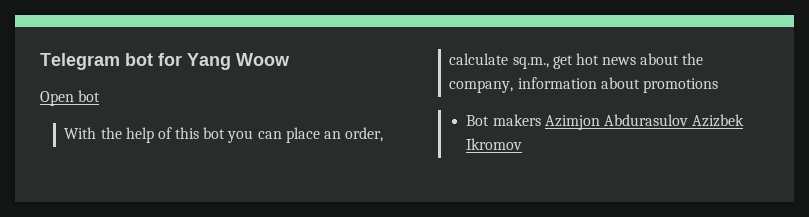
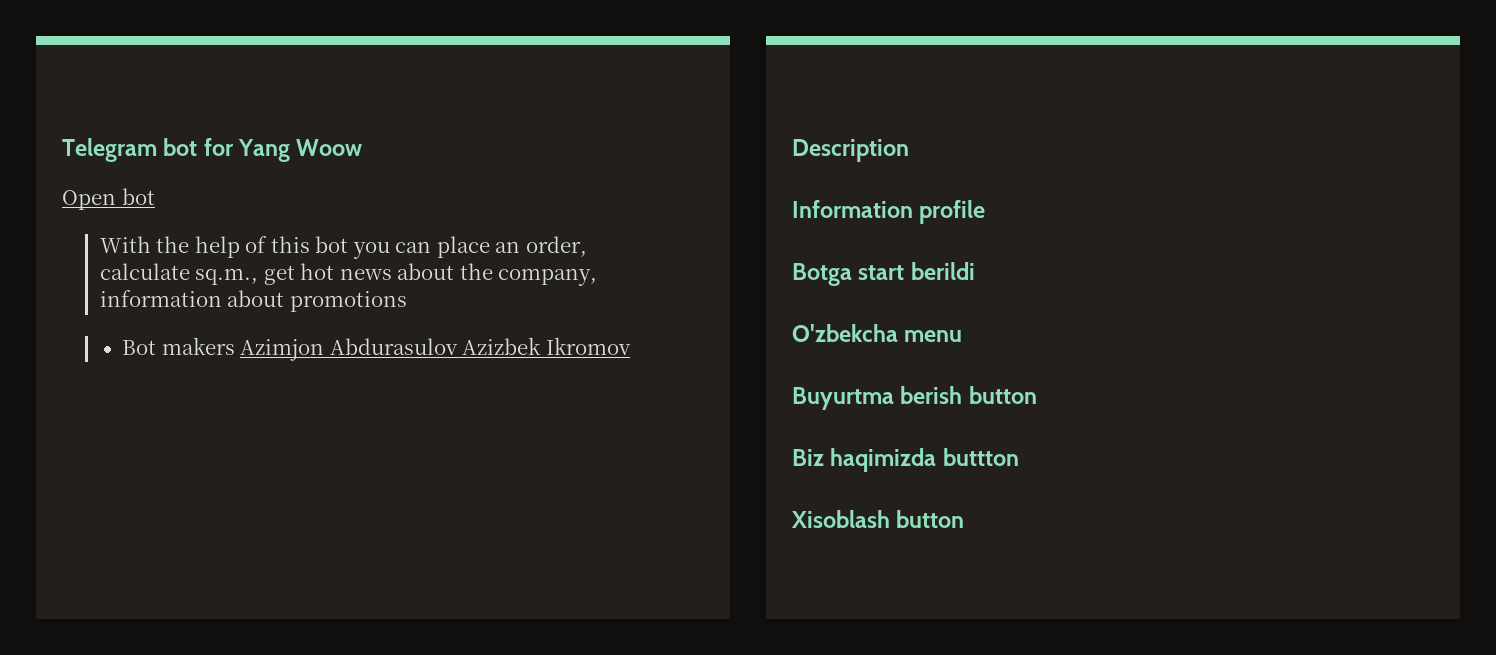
+ Description
+ Information profile
+ Botga start berildi
+ O'zbekcha menu
+ Buyurtma berish button
+ Biz haqimizda buttton
+ Xisoblash button

